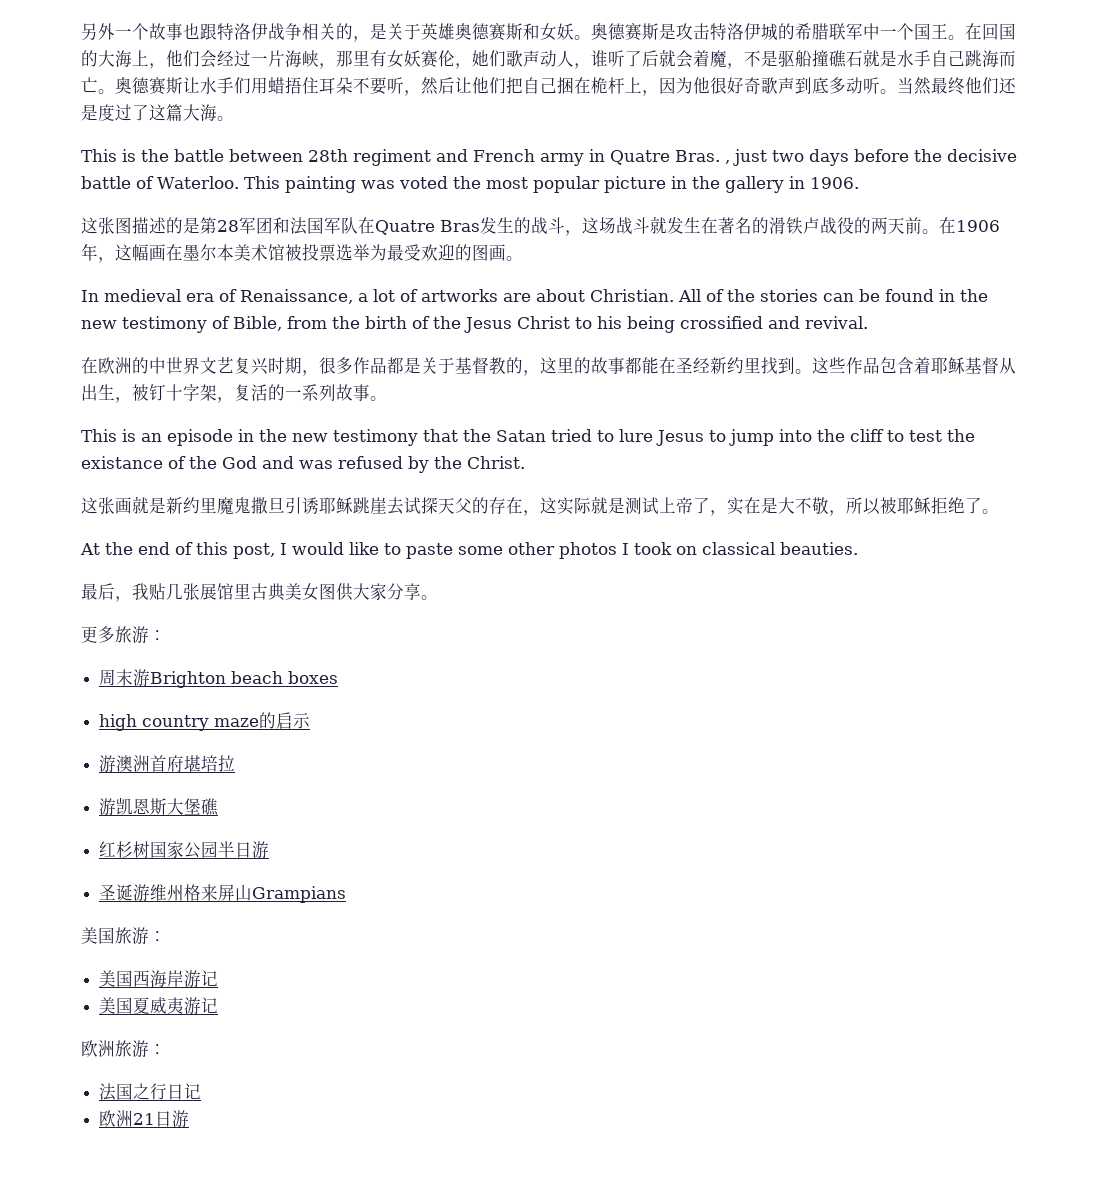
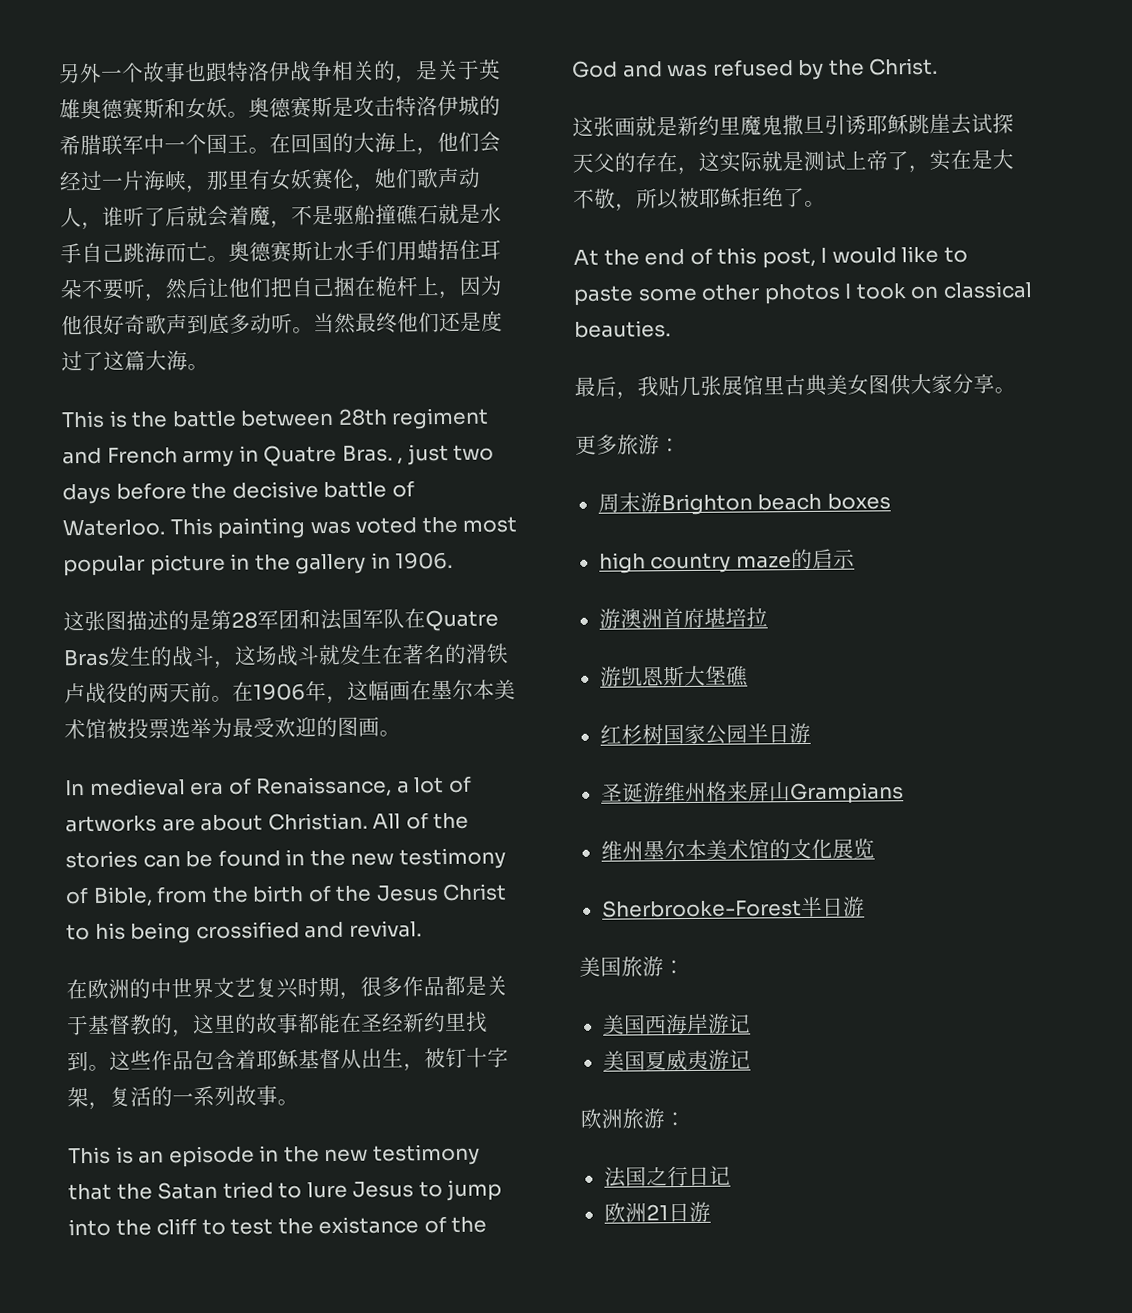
+ 维州墨尔本美术馆的文化展览
+ Sherbrooke-Forest半日游

